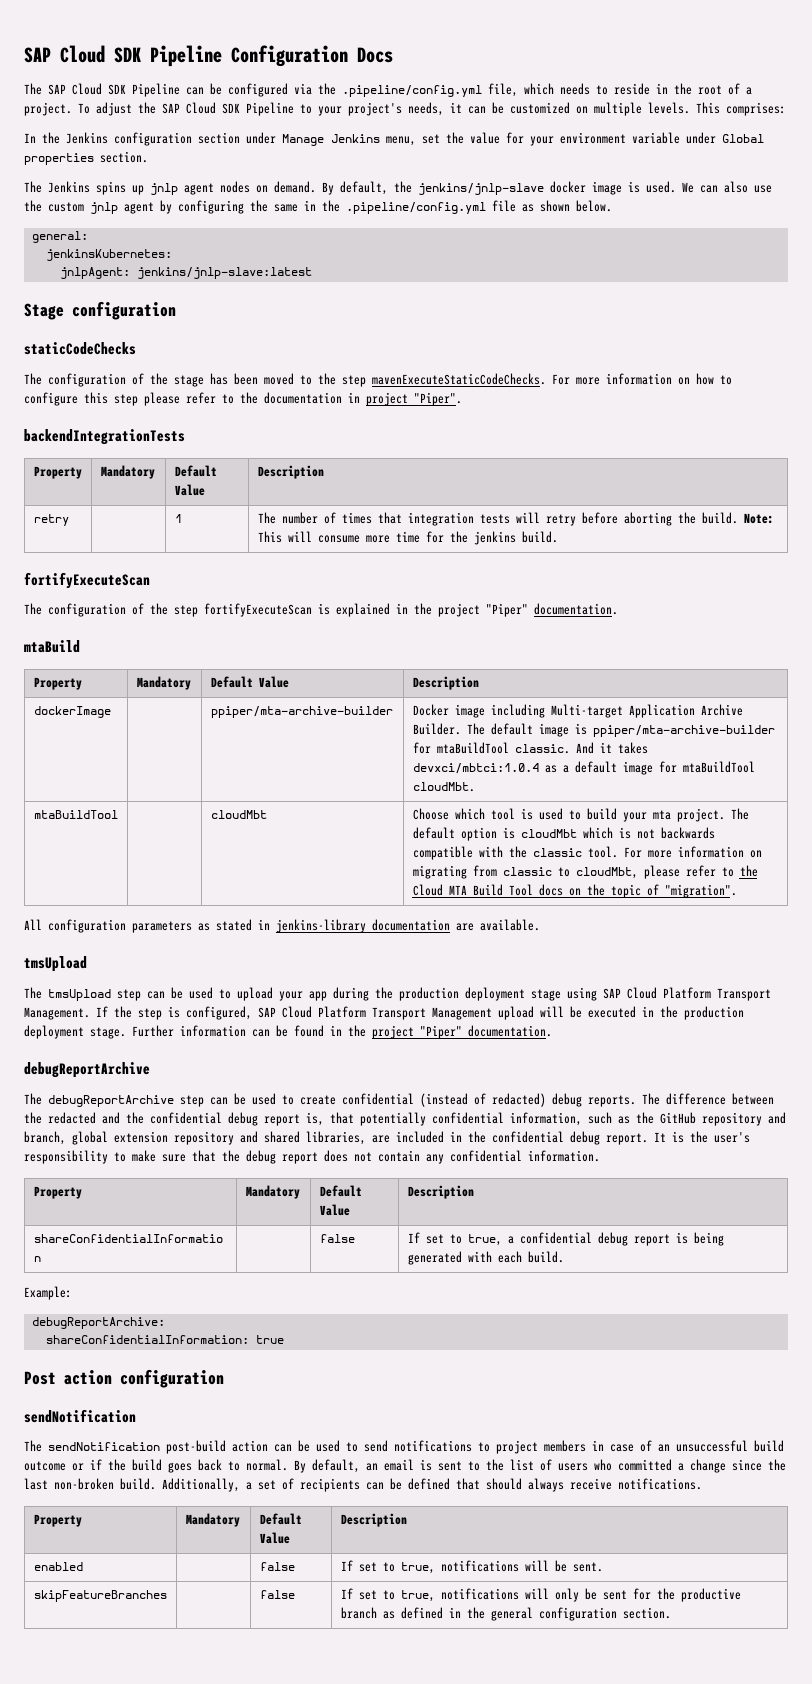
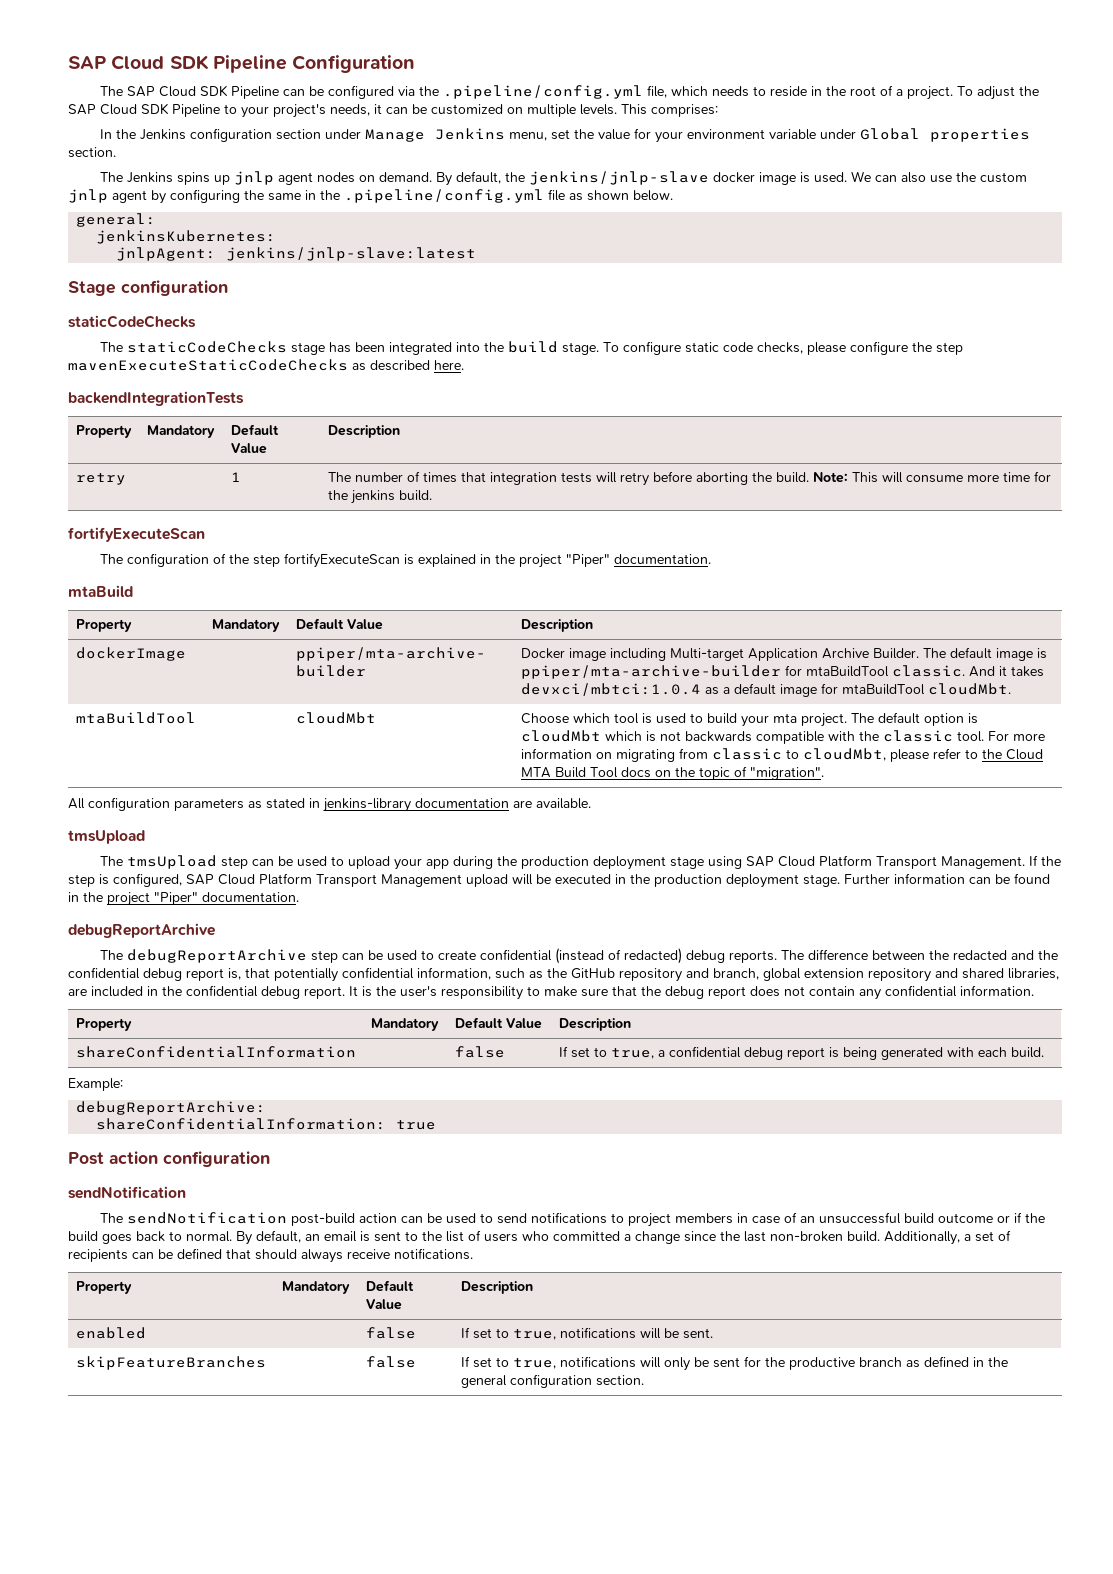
- SAP Cloud SDK Pipeline Configuration Docs
+ SAP Cloud SDK Pipeline Configuration
- The configuration of the stage has been moved to the step mavenExecuteStaticCodeChecks. For more information on how to configure this step please refer to the documentation in project "Piper".
+ The staticCodeChecks stage has been integrated into the build stage. To configure static code checks, please configure the step mavenExecuteStaticCodeChecks as described here.

